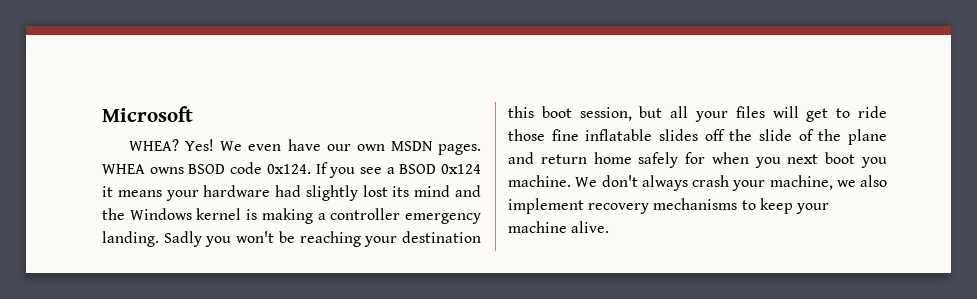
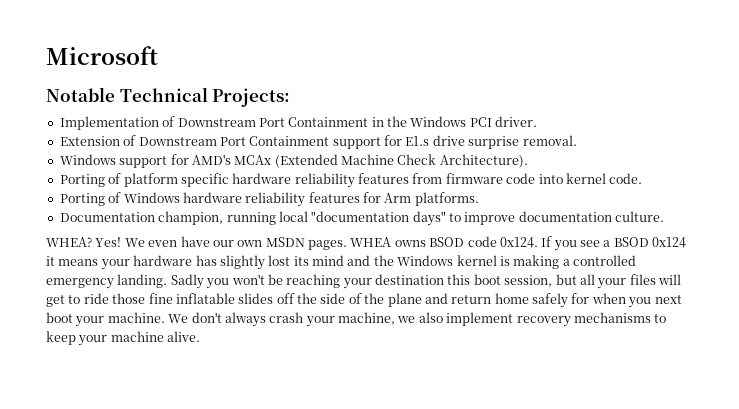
+ Notable Technical Projects:
+ Implementation of Downstream Port Containment in the Windows PCI driver.
+ Extension of Downstream Port Containment support for E1.s drive surprise removal.
+ Windows support for AMD's MCAx (Extended Machine Check Architecture).
+ Porting of platform specific hardware reliability features from firmware code into kernel code.
+ Porting of Windows hardware reliability features for Arm platforms.
+ Documentation champion, running local "documentation days" to improve documentation culture.
- If you see a BSOD 0x124 it means your hardware had slightly lost its mind and the Windows kernel is making a controller emergency landing.
+ If you see a BSOD 0x124 it means your hardware has slightly lost its mind and the Windows kernel is making a controlled emergency landing.
- Sadly you won't be reaching your destination this boot session, but all your files will get to ride those fine inflatable slides off the slide of the plane and return home safely for when you next boot you machine.
+ Sadly you won't be reaching your destination this boot session, but all your files will get to ride those fine inflatable slides off the side of the plane and return home safely for when you next boot your machine.

